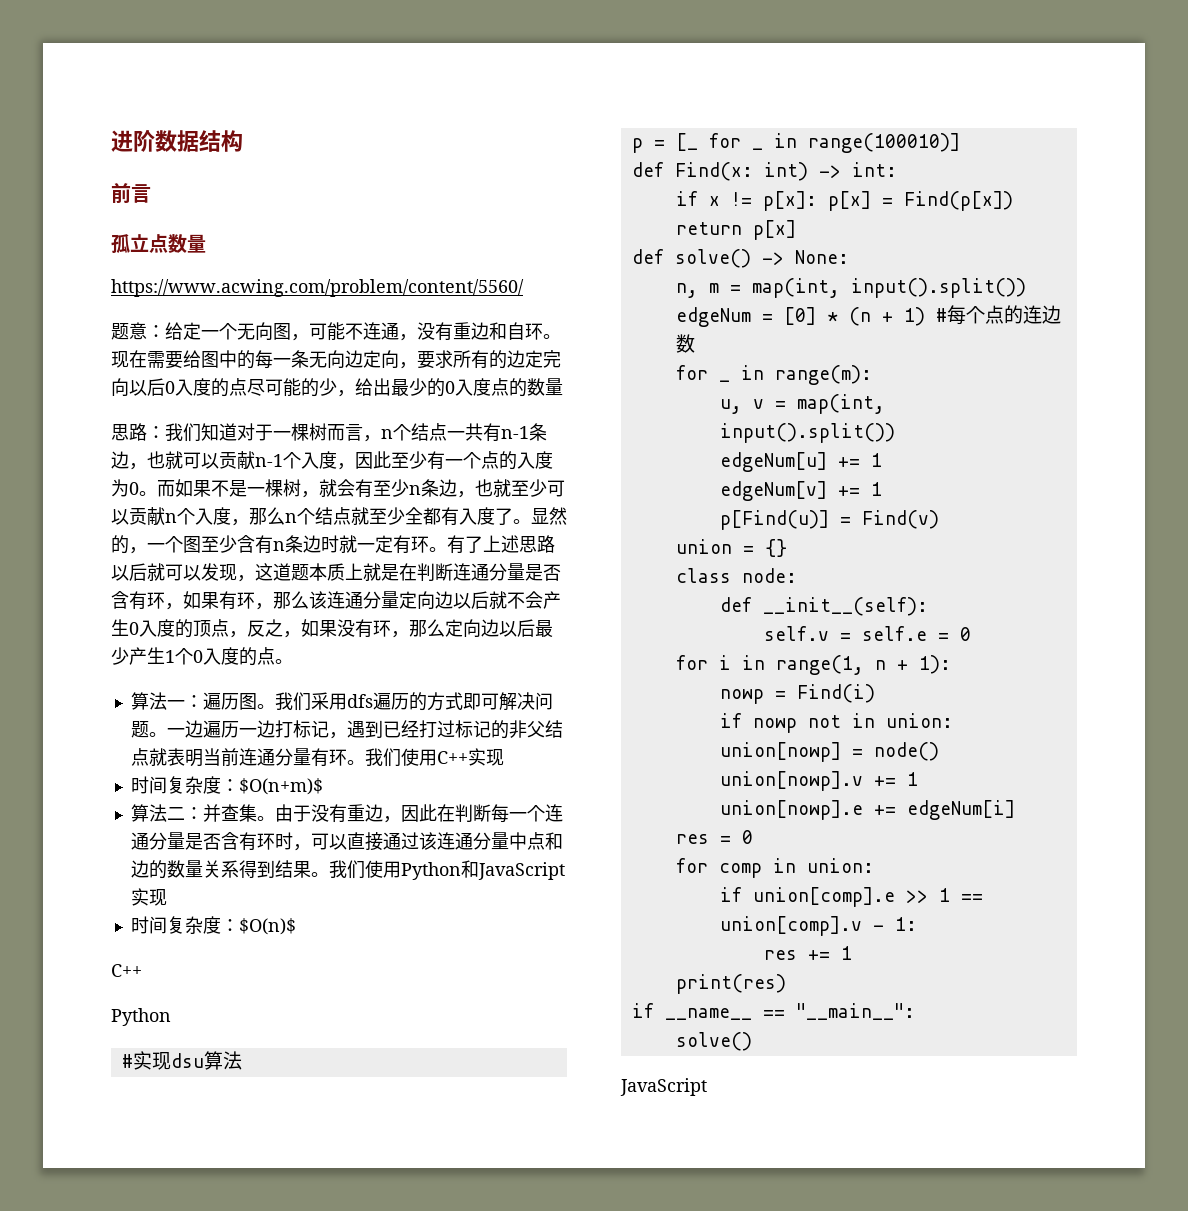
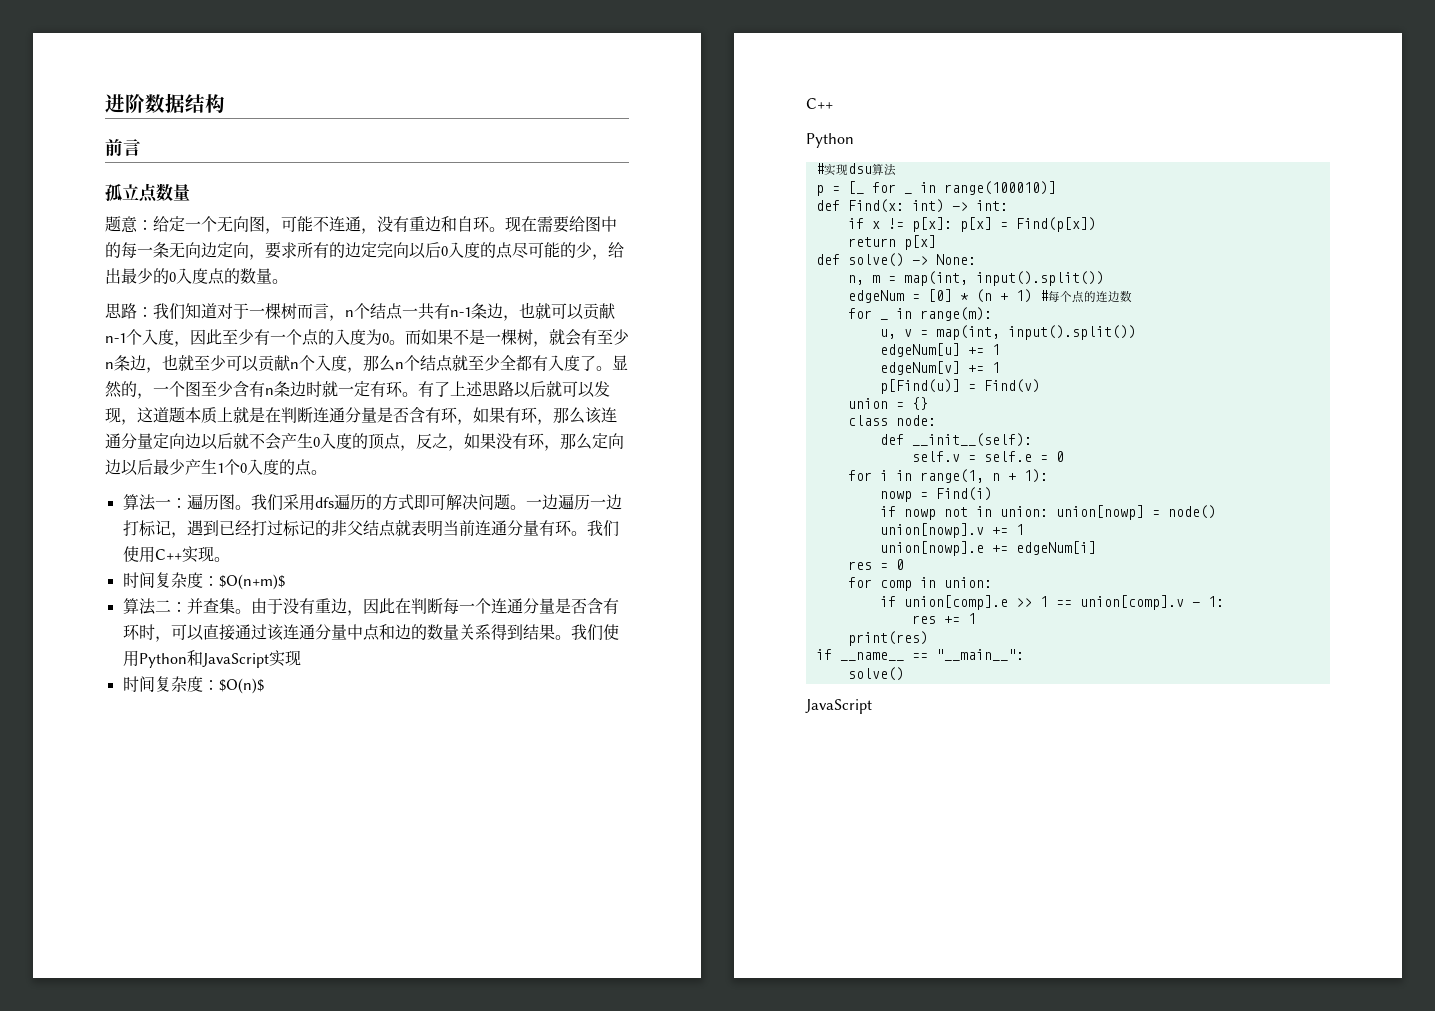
- https://www.acwing.com/problem/content/5560/
- 现在需要给图中的每一条无向边定向，要求所有的边定完向以后0入度的点尽可能的少，给出最少的0入度点的数量
+ 现在需要给图中的每一条无向边定向，要求所有的边定完向以后0入度的点尽可能的少，给出最少的0入度点的数量。
- 我们使用C++实现
+ 我们使用C++实现。

